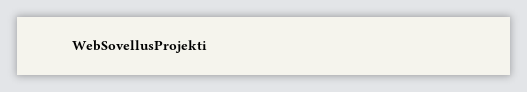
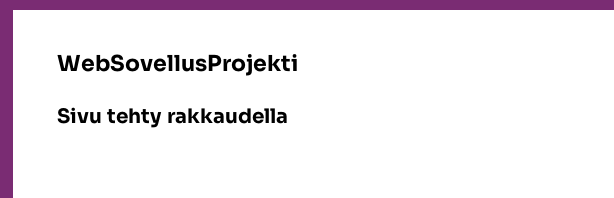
+ Sivu tehty rakkaudella

